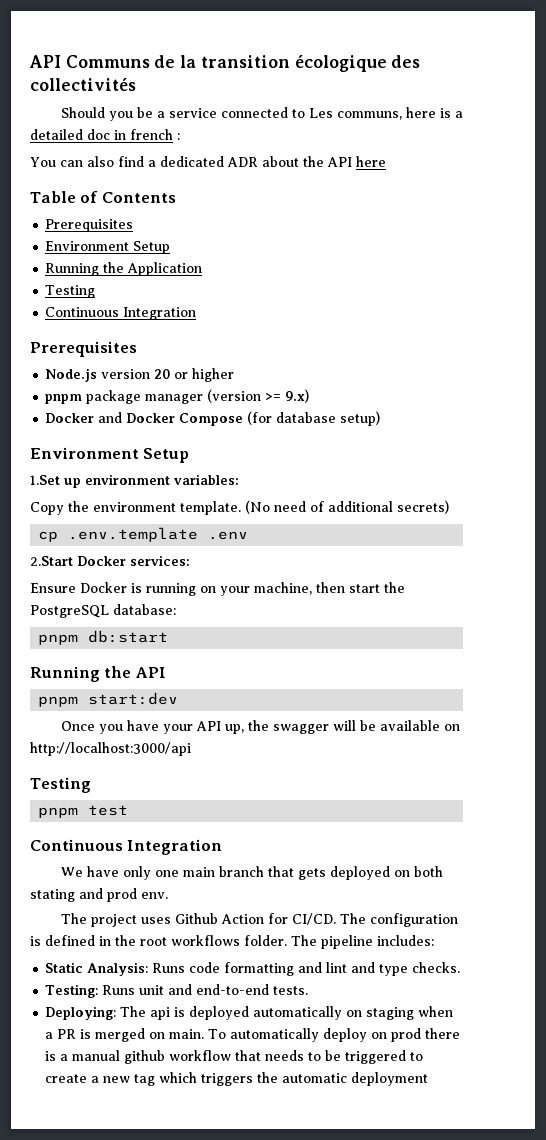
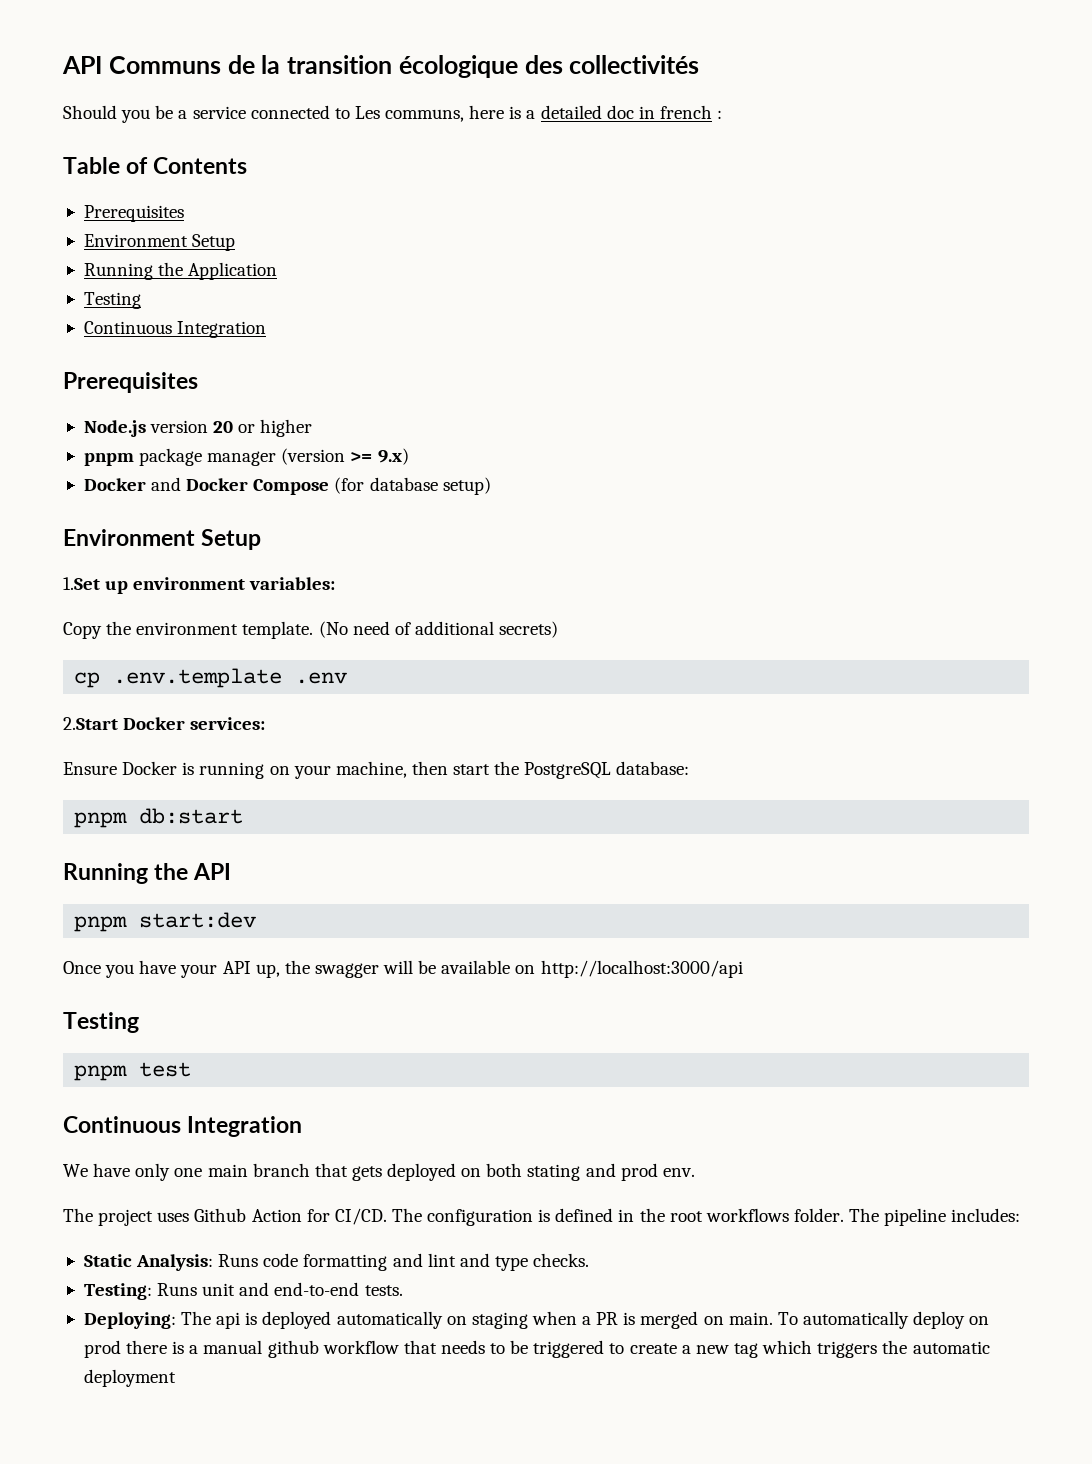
- You can also find a dedicated ADR about the API here

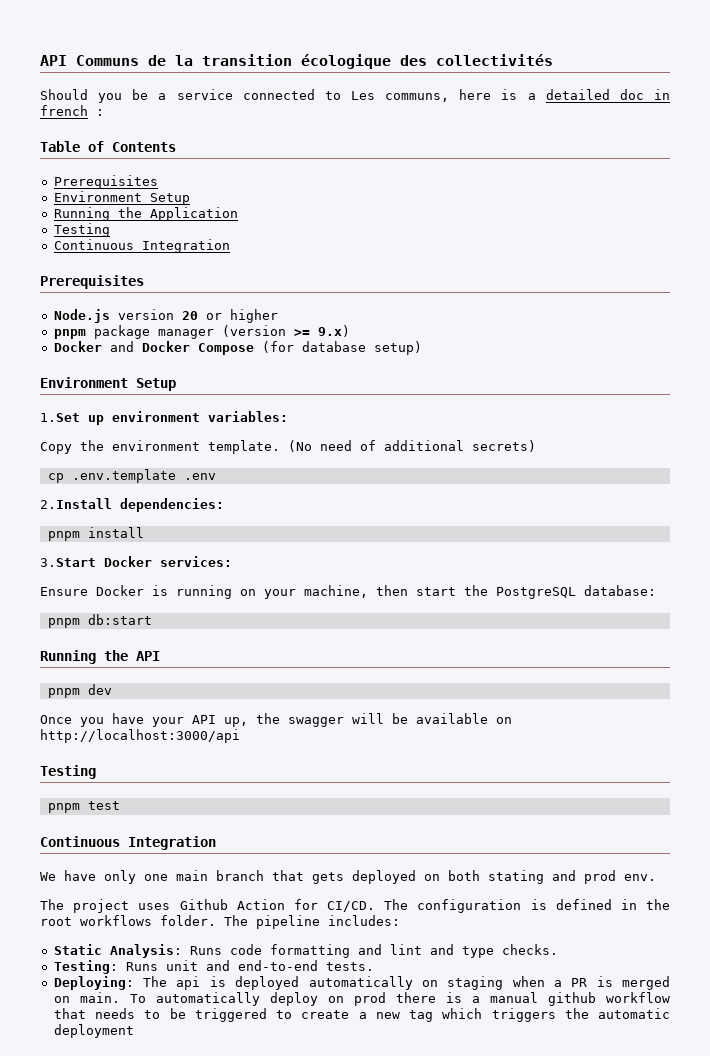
- 2.Start Docker services:
+ 2.Install dependencies:
+ pnpm install
+ 3.Start Docker services:
- pnpm start:dev
+ pnpm dev

